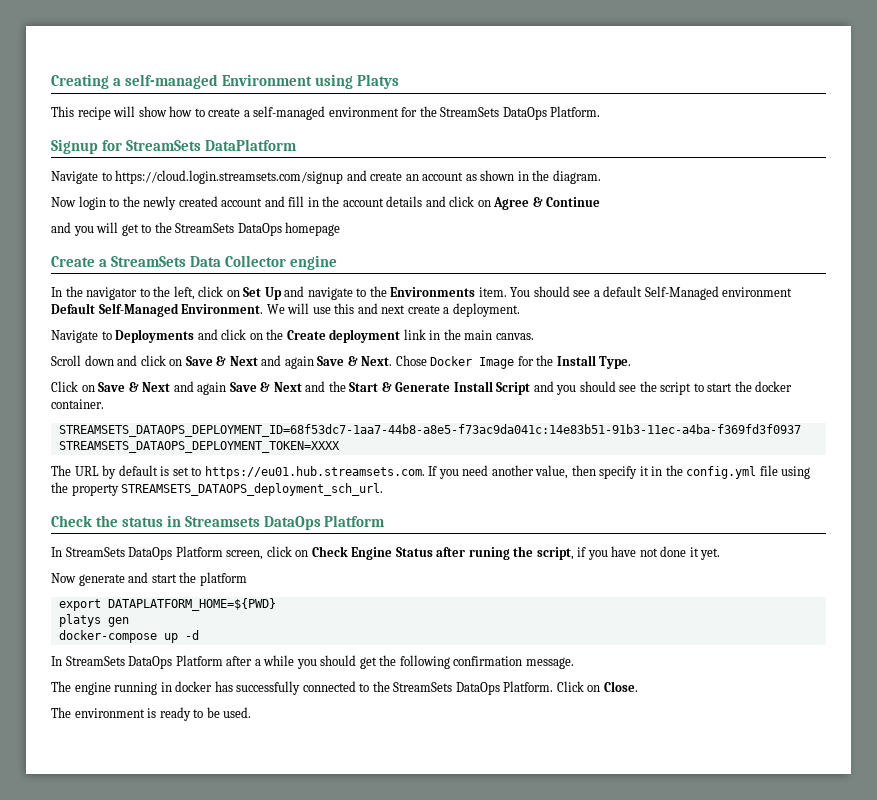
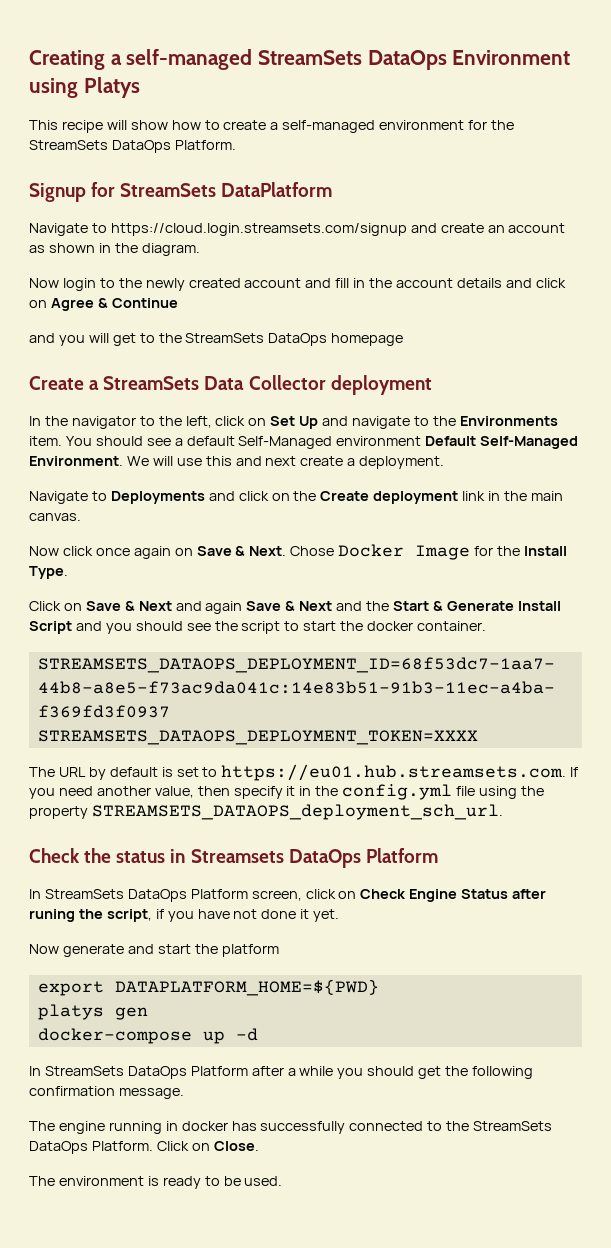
- Creating a self-managed Environment using Platys
+ Creating a self-managed StreamSets DataOps Environment using Platys
- Create a StreamSets Data Collector engine
+ Create a StreamSets Data Collector deployment
- Scroll down and click on Save & Next and again Save & Next.
+ Now click once again on Save & Next.

